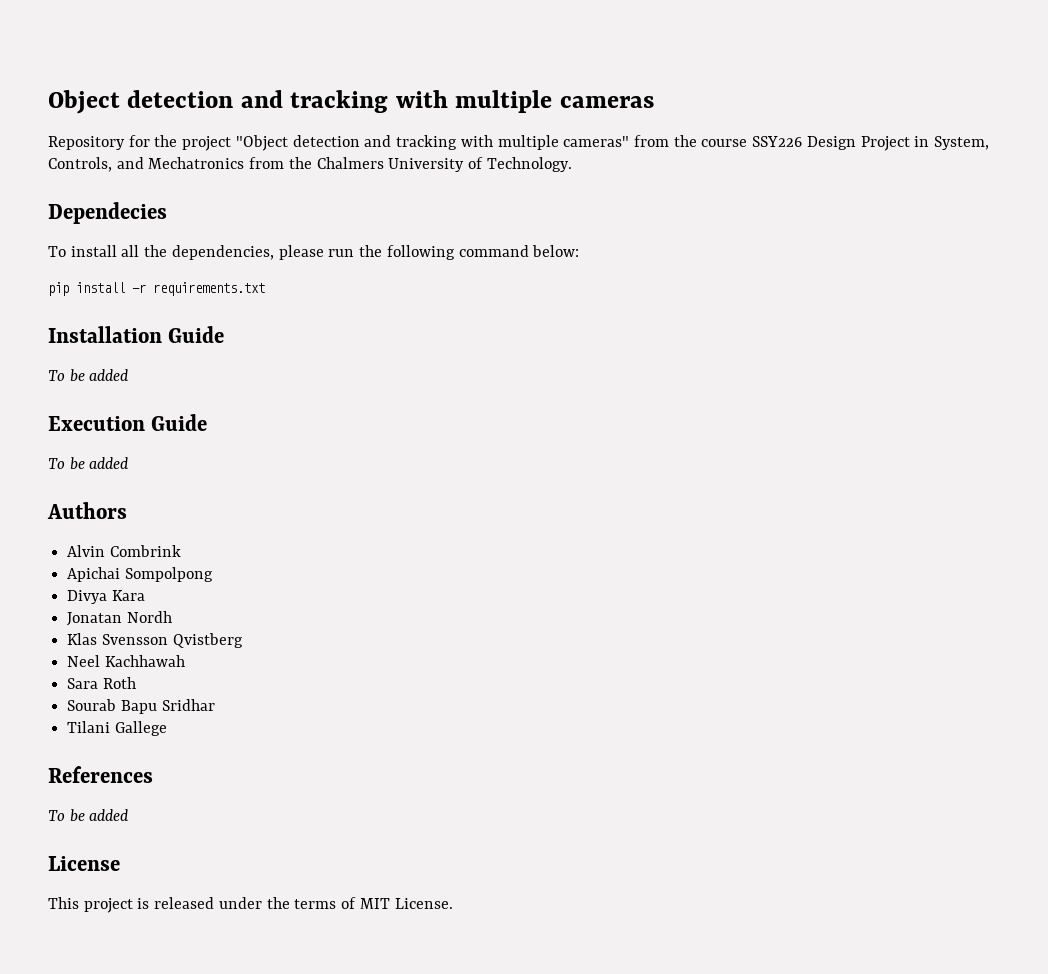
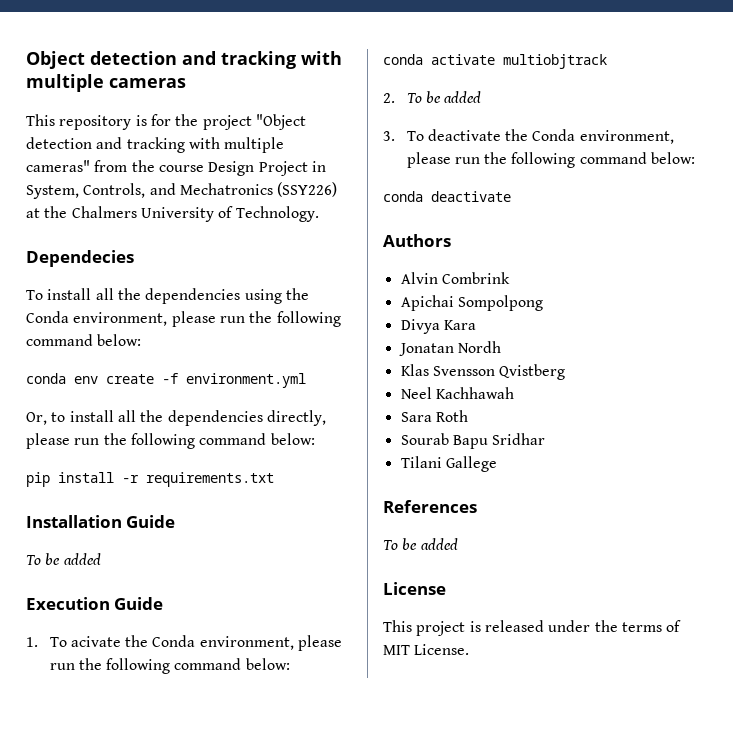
- Repository for the project "Object detection and tracking with multiple cameras" from the course SSY226 Design Project in System, Controls, and Mechatronics from the Chalmers University of Technology.
+ This repository is for the project "Object detection and tracking with multiple cameras" from the course Design Project in System, Controls, and Mechatronics (SSY226) at the Chalmers University of Technology.
- To install all the dependencies, please run the following command below:
+ To install all the dependencies using the Conda environment, please run the following command below:
+ conda env create -f environment.yml
+ Or, to install all the dependencies directly, please run the following command below:
  Execution Guide
- To be added
+ 1. To acivate the Conda environment, please run the following command below:
+ conda activate multiobjtrack
+ 2. To be added
+ 3. To deactivate the Conda environment, please run the following command below:
+ conda deactivate

